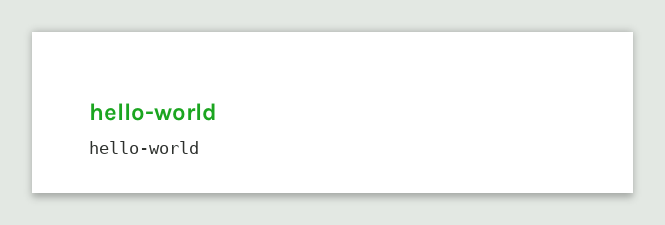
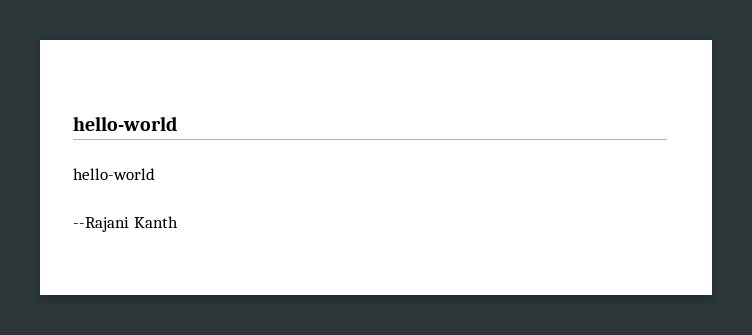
+ --Rajani Kanth

